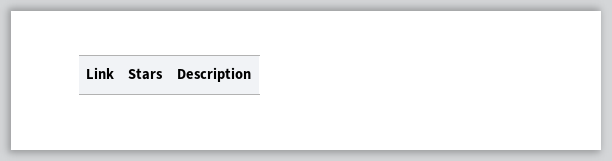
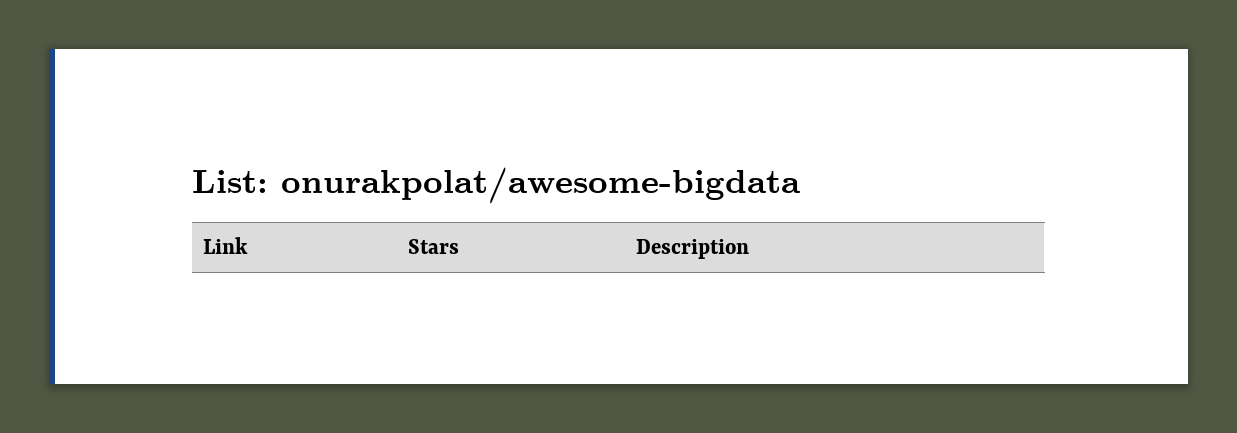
+ List: onurakpolat/awesome-bigdata

